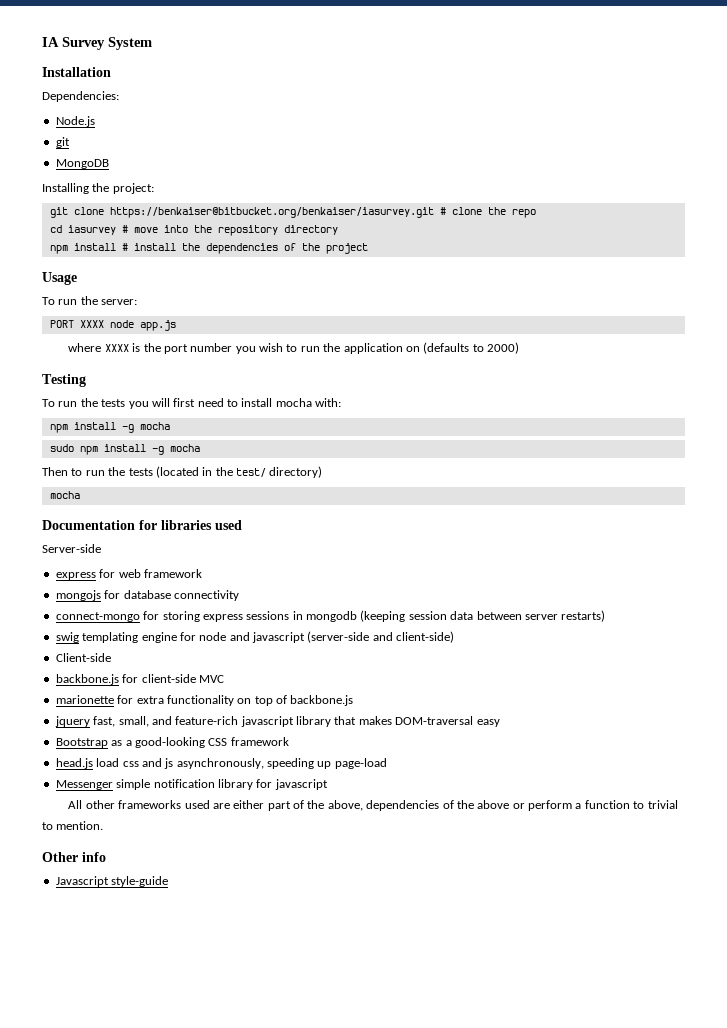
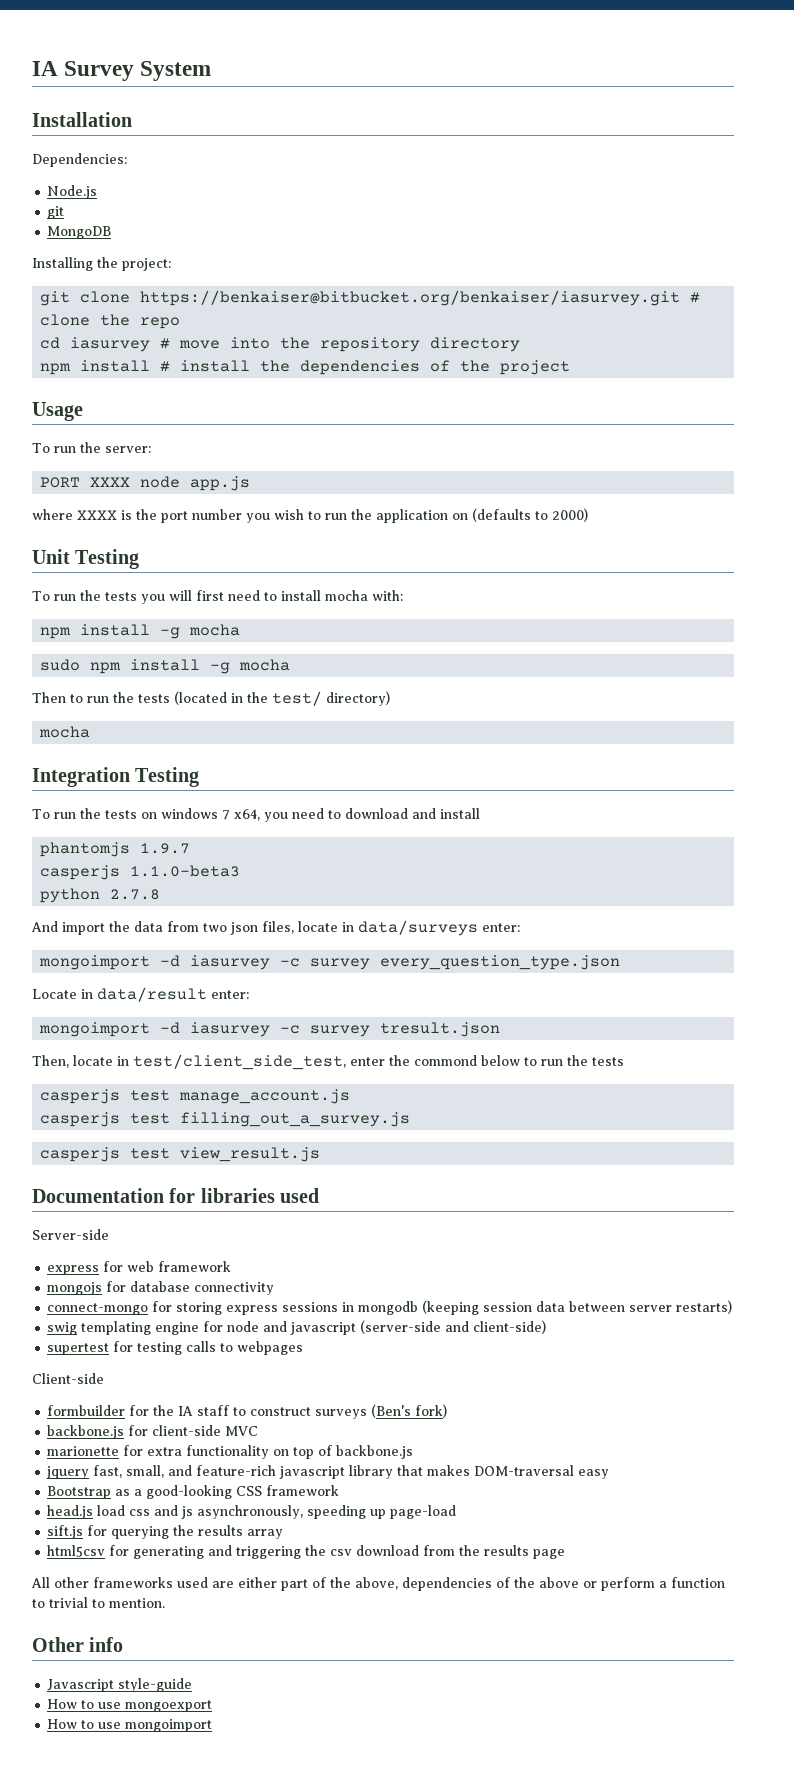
- Testing
+ Unit Testing
+ Integration Testing
+ To run the tests on windows 7 x64, you need to download and install
+ phantomjs 1.9.7
+ casperjs 1.1.0-beta3
+ python 2.7.8
+ And import the data from two json files, locate in data/surveys enter:
+ mongoimport -d iasurvey -c survey every_question_type.json
+ Locate in data/result enter:
+ mongoimport -d iasurvey -c survey tresult.json
+ Then, locate in test/client_side_test, enter the commond below to run the tests
+ casperjs test manage_account.js
+ casperjs test filling_out_a_survey.js
+ casperjs test view_result.js
+ supertest for testing calls to webpages
  Client-side
+ formbuilder for the IA staff to construct surveys (Ben's fork)
- Messenger simple notification library for javascript
+ sift.js for querying the results array
+ html5csv for generating and triggering the csv download from the results page
+ How to use mongoexport
+ How to use mongoimport

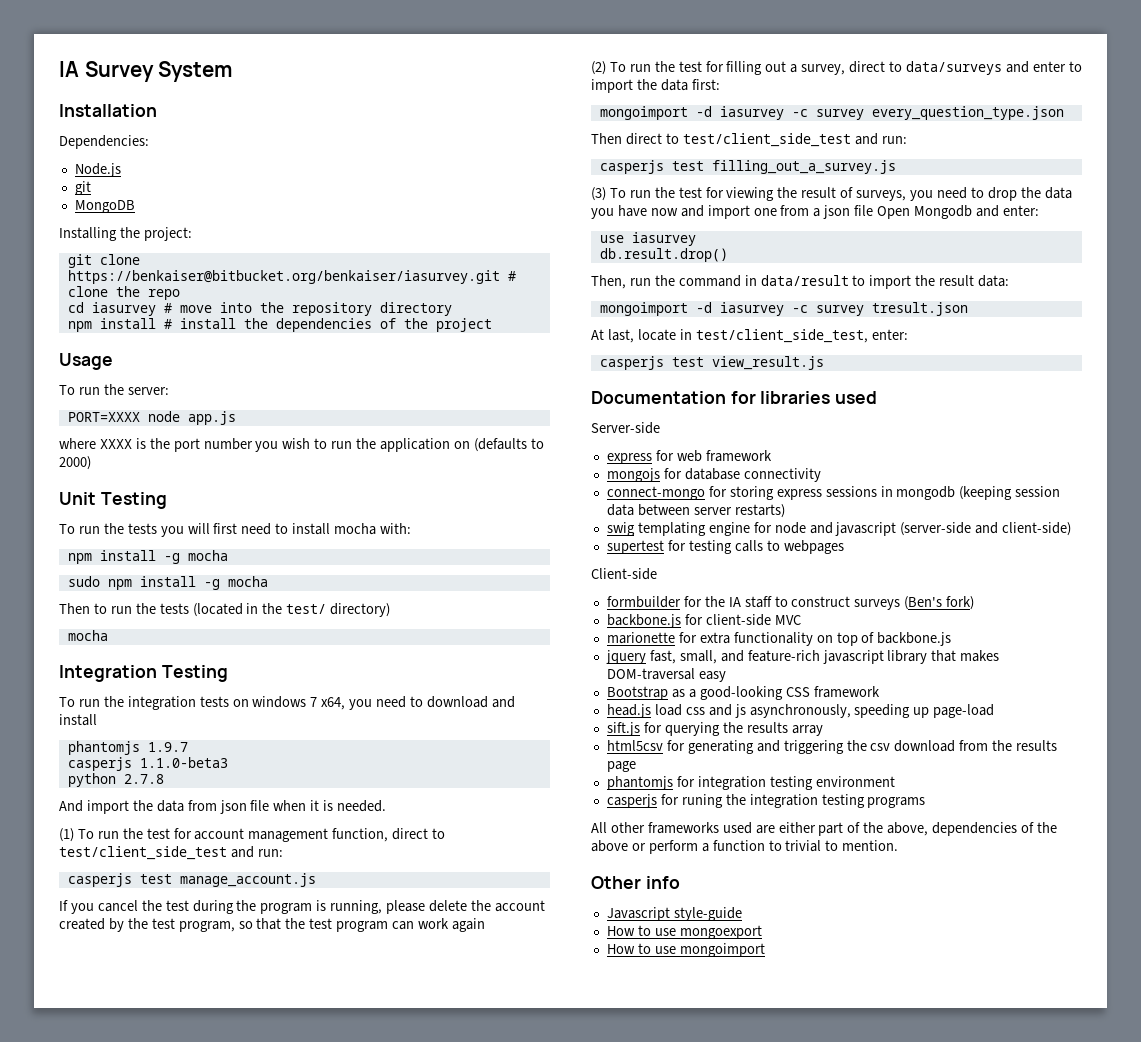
- PORT XXXX node app.js
+ PORT=XXXX node app.js
- To run the tests on windows 7 x64, you need to download and install
+ To run the integration tests on windows 7 x64, you need to download and install
- And import the data from two json files, locate in data/surveys enter:
+ And import the data from json file when it is needed.
+ (1) To run the test for account management function, direct to test/client_side_test and run:
+ casperjs test manage_account.js
+ If you cancel the test during the program is running, please delete the account created by the test program, so that the test program can work again
+ (2) To run the test for filling out a survey, direct to data/surveys and enter to import the data first:
- Locate in data/result enter:
+ Then direct to test/client_side_test and run:
+ casperjs test filling_out_a_survey.js
+ (3) To run the test for viewing the result of surveys, you need to drop the data you have now and import one from a json file Open Mongodb and enter:
+ use iasurvey
+ db.result.drop()
+ Then, run the command in data/result to import the result data:
- Then, locate in test/client_side_test, enter the commond below to run the tests
- casperjs test manage_account.js
- casperjs test filling_out_a_survey.js
+ At last, locate in test/client_side_test, enter:
+ phantomjs for integration testing environment
+ casperjs for runing the integration testing programs

